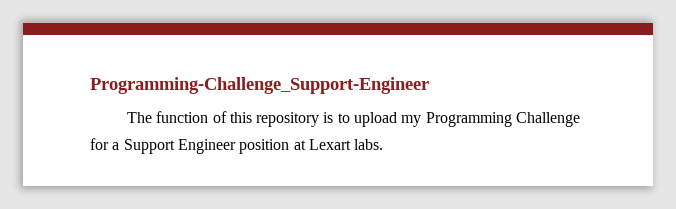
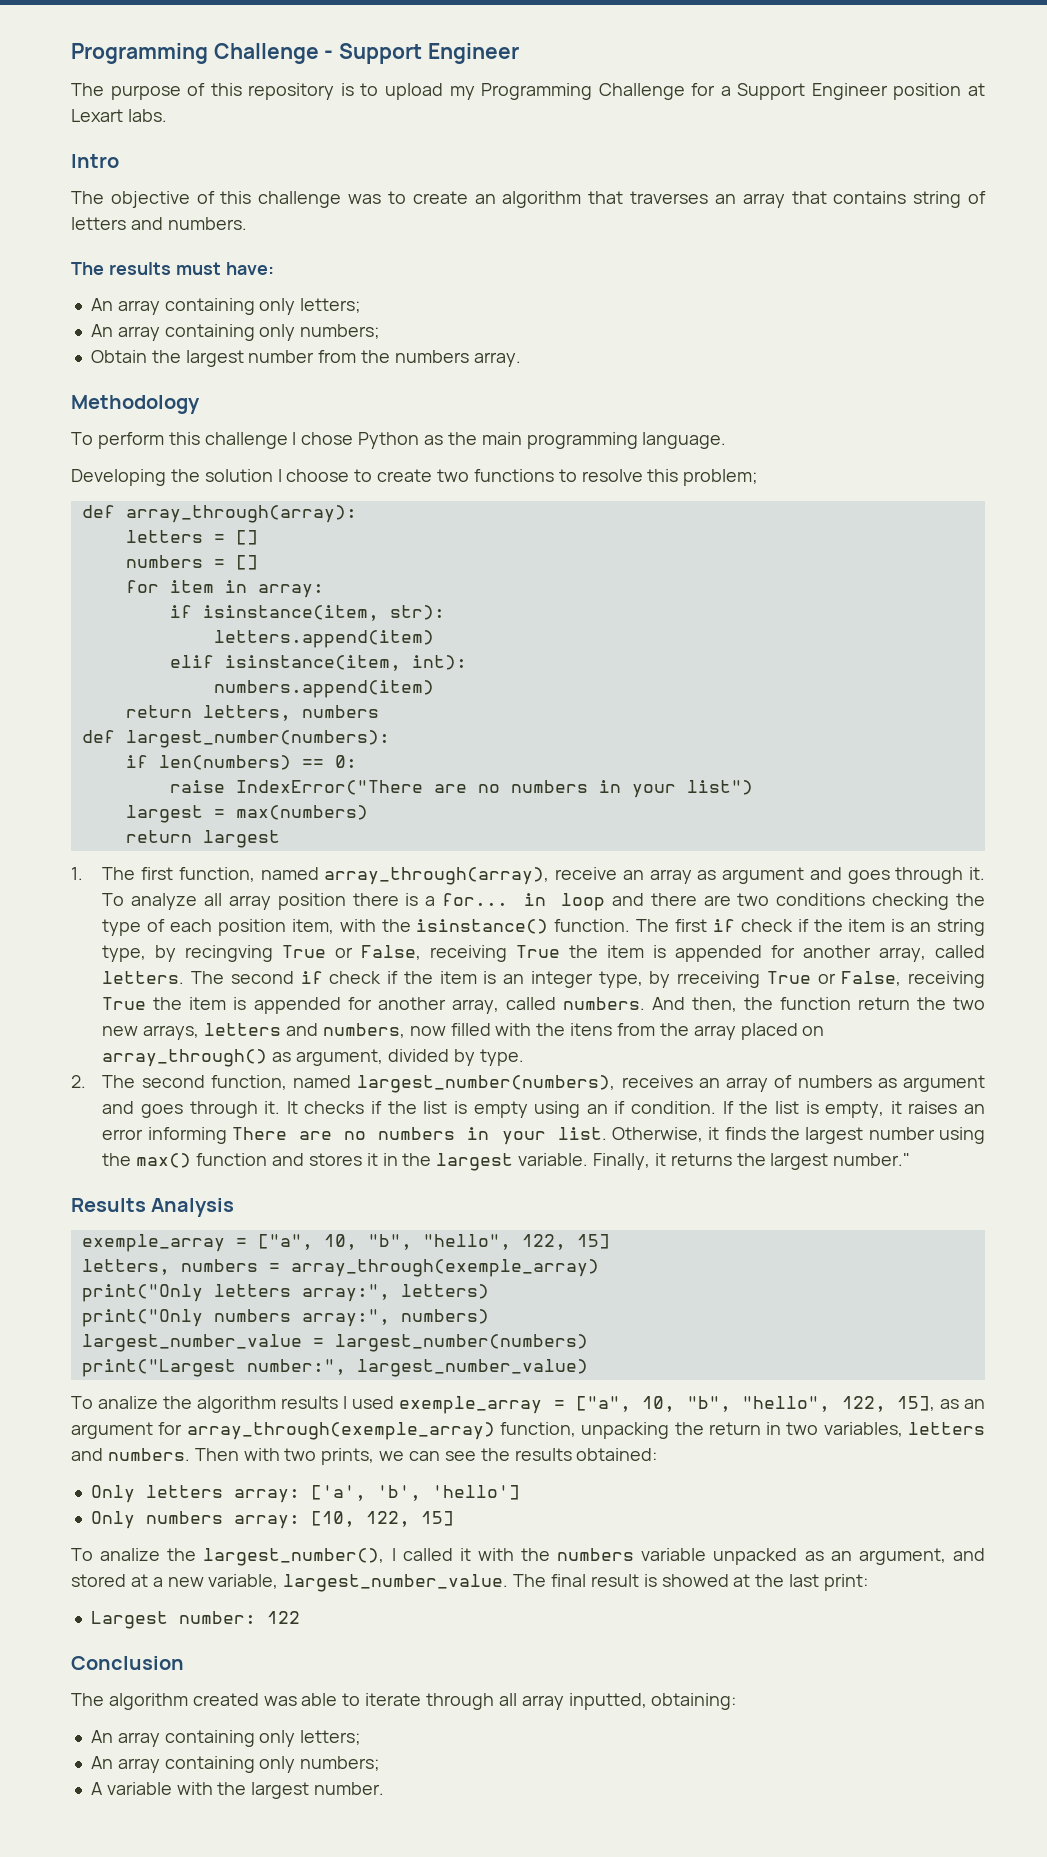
- Programming-Challenge_Support-Engineer
- The function of this repository is to upload my Programming Challenge for a Support Engineer position at Lexart labs.
+ Programming Challenge - Support Engineer
+ The purpose of this repository is to upload my Programming Challenge for a Support Engineer position at Lexart labs.
+ Intro
+ The objective of this challenge was to create an algorithm that traverses an array that contains string of letters and numbers.
+ The results must have:
+ An array containing only letters;
+ An array containing only numbers;
+ Obtain the largest number from the numbers array.
+ Methodology
+ To perform this challenge I chose Python as the main programming language.
+ Developing the solution I choose to create two functions to resolve this problem;
+ def array_through(array):
+ letters = []
+ numbers = []
+ for item in array:
+ if isinstance(item, str):
+ letters.append(item)
+ elif isinstance(item, int):
+ numbers.append(item)
+ return letters, numbers
+ def largest_number(numbers):
+ if len(numbers) == 0:
+ raise IndexError("There are no numbers in your list")
+ largest = max(numbers)
+ return largest
+ 1. The first function, named array_through(array), receive an array as argument and goes through it. To analyze all array position there is a for... in loop and there are two conditions checking the type of each position item, with the isinstance() function. The first if check if the item is an string type, by recingving True or False, receiving True the item is appended for another array, called letters. The second if check if the item is an integer type, by rreceiving True or False, receiving True the item is appended for another array, called numbers. And then, the function return the two new arrays, letters and numbers, now filled with the itens from the array placed on array_through() as argument, divided by type.
+ 2. The second function, named largest_number(numbers), receives an array of numbers as argument and goes through it. It checks if the list is empty using an if condition. If the list is empty, it raises an error informing There are no numbers in your list. Otherwise, it finds the largest number using the max() function and stores it in the largest variable. Finally, it returns the largest number."
+ Results Analysis
+ exemple_array = ["a", 10, "b", "hello", 122, 15]
+ letters, numbers = array_through(exemple_array)
+ print("Only letters array:", letters)
+ print("Only numbers array:", numbers)
+ largest_number_value = largest_number(numbers)
+ print("Largest number:", largest_number_value)
+ To analize the algorithm results I used exemple_array = ["a", 10, "b", "hello", 122, 15], as an argument for array_through(exemple_array) function, unpacking the return in two variables, letters and numbers. Then with two prints, we can see the results obtained:
+ Only letters array: ['a', 'b', 'hello']
+ Only numbers array: [10, 122, 15]
+ To analize the largest_number(), I called it with the numbers variable unpacked as an argument, and stored at a new variable, largest_number_value. The final result is showed at the last print:
+ Largest number: 122
+ Conclusion
+ The algorithm created was able to iterate through all array inputted, obtaining:
+ An array containing only letters;
+ An array containing only numbers;
+ A variable with the largest number.

